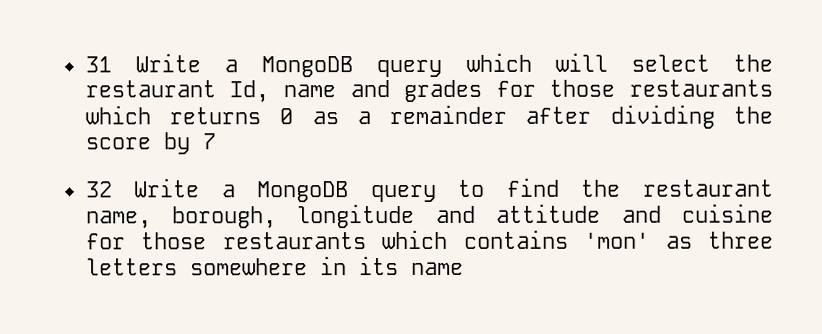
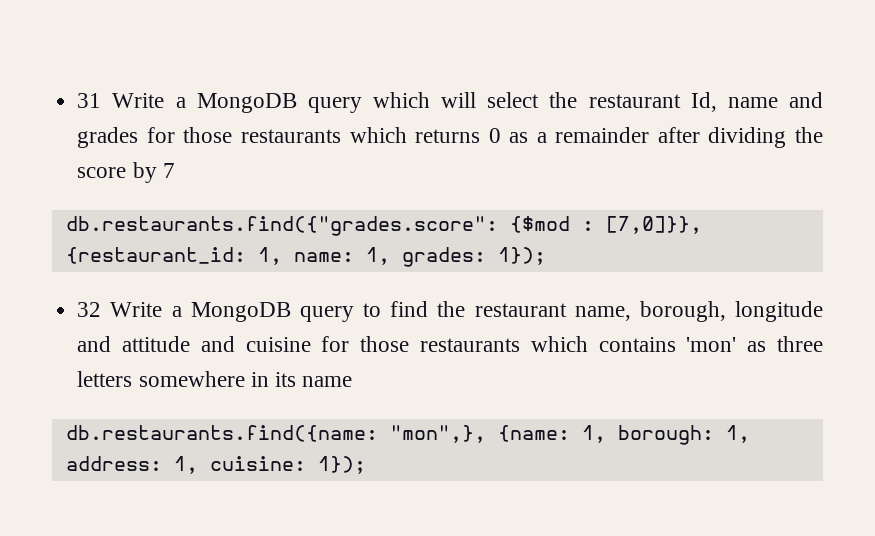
+ db.restaurants.find({"grades.score": {$mod : [7,0]}}, {restaurant_id: 1, name: 1, grades: 1});
+ db.restaurants.find({name: "mon",}, {name: 1, borough: 1, address: 1, cuisine: 1});

